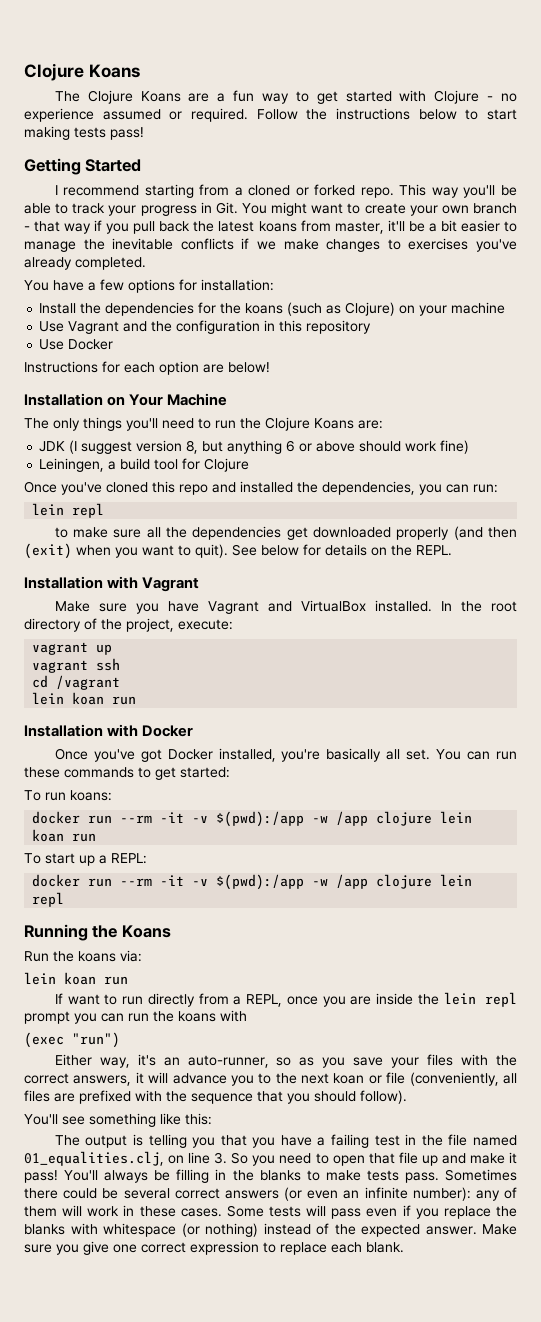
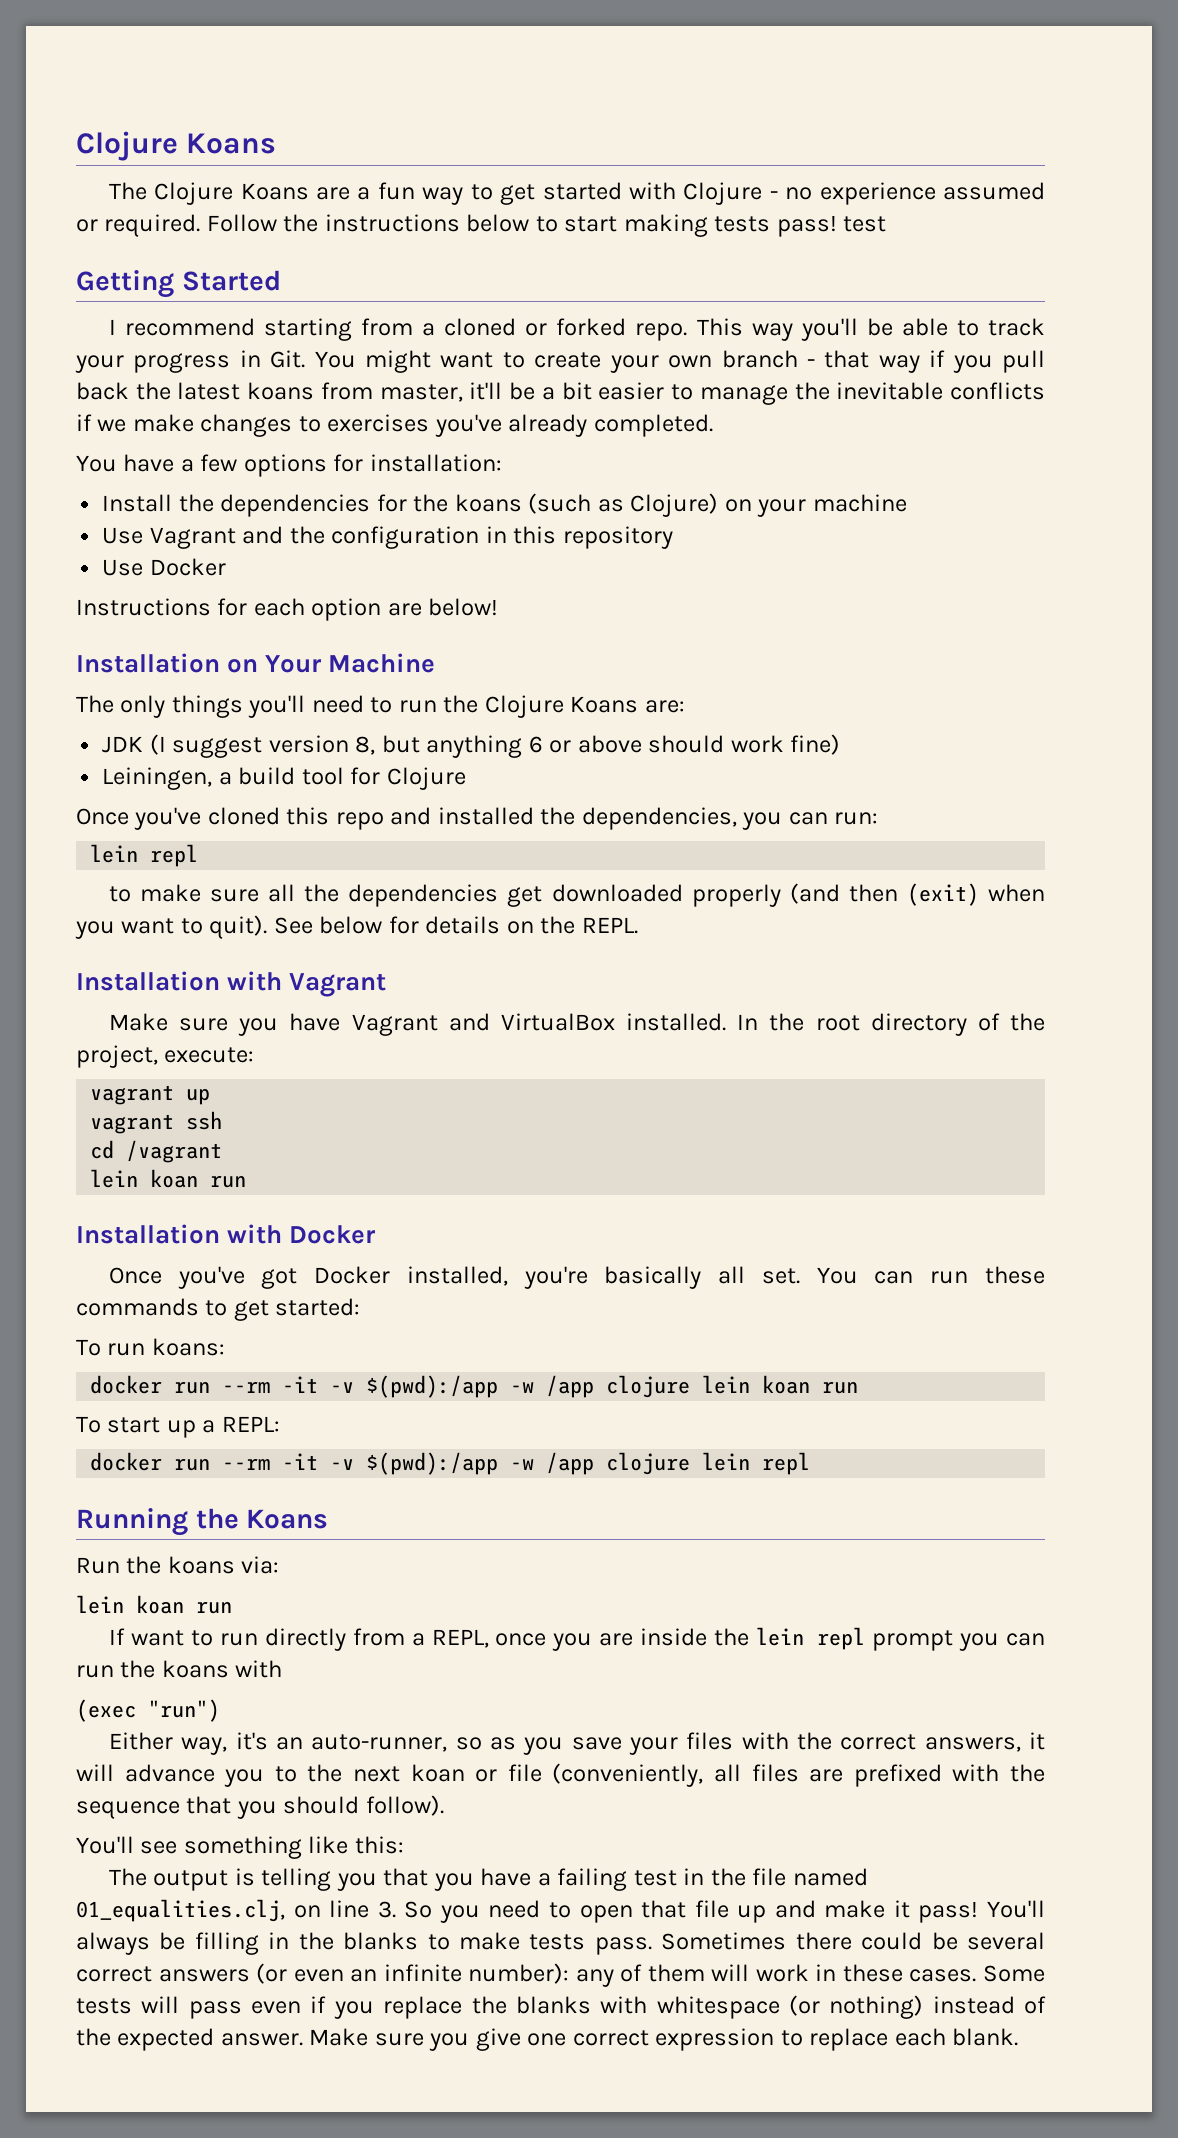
- Follow the instructions below to start making tests pass!
+ Follow the instructions below to start making tests pass! test

